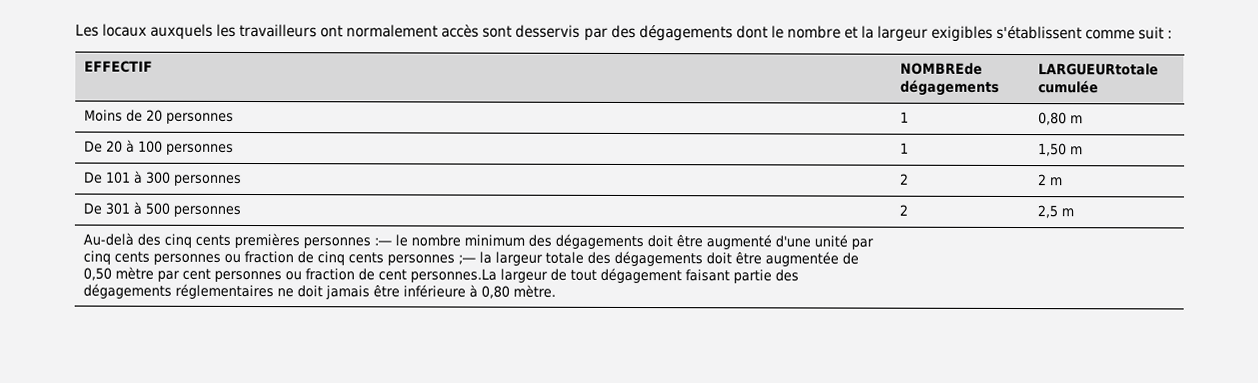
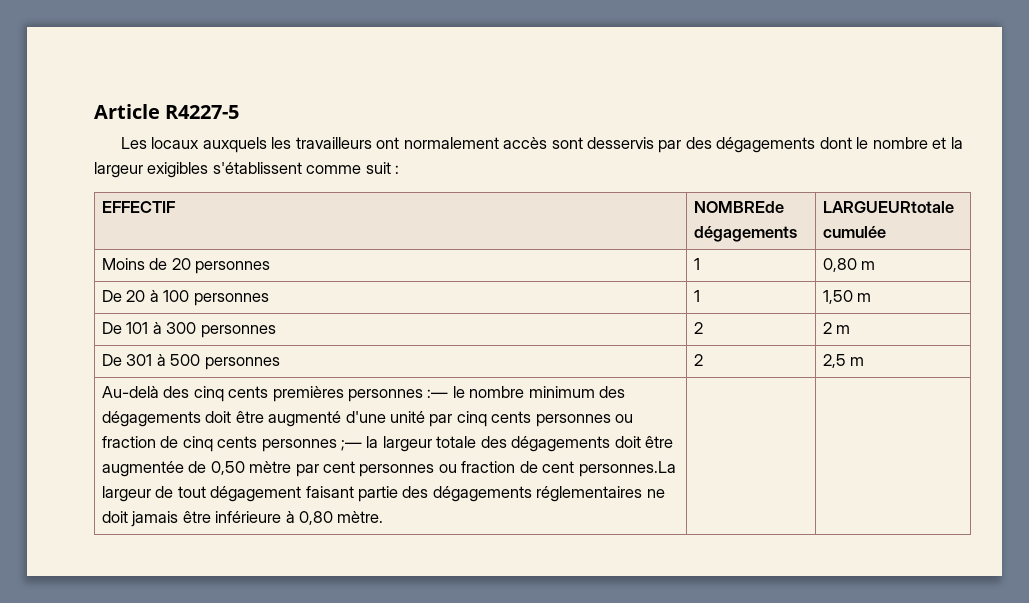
+ Article R4227-5

